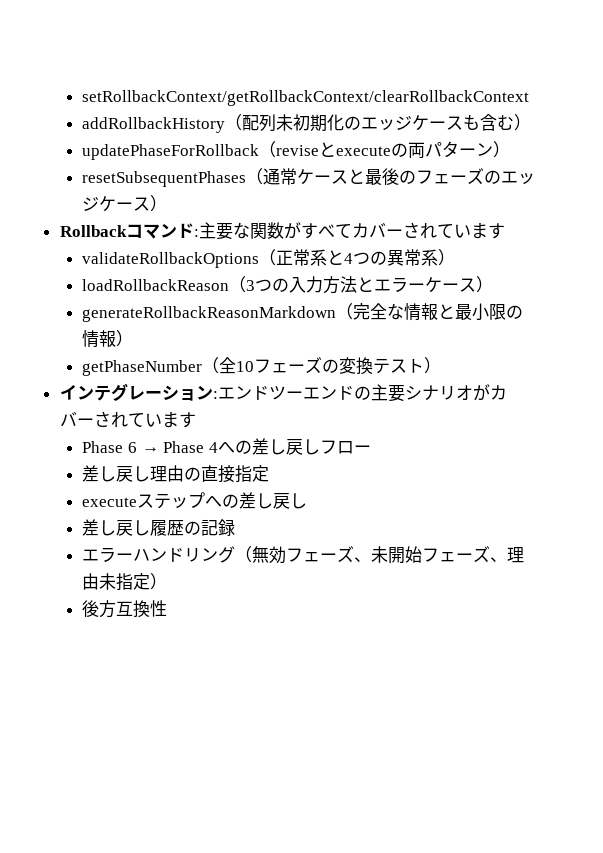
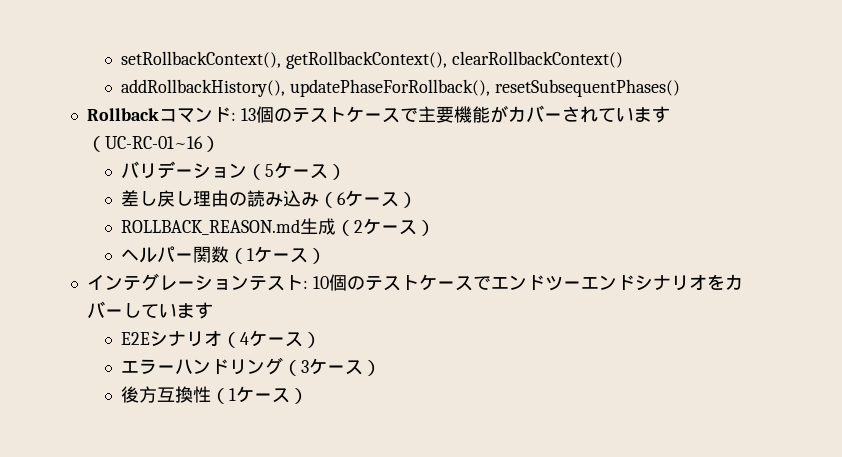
- setRollbackContext/getRollbackContext/clearRollbackContext
- addRollbackHistory（配列未初期化のエッジケースも含む）
- updatePhaseForRollback（reviseとexecuteの両パターン）
- resetSubsequentPhases（通常ケースと最後のフェーズのエッジケース）
- Rollbackコマンド:主要な関数がすべてカバーされています
- validateRollbackOptions（正常系と4つの異常系）
- loadRollbackReason（3つの入力方法とエラーケース）
- generateRollbackReasonMarkdown（完全な情報と最小限の情報）
- getPhaseNumber（全10フェーズの変換テスト）
+ setRollbackContext(), getRollbackContext(), clearRollbackContext()
+ addRollbackHistory(), updatePhaseForRollback(), resetSubsequentPhases()
+ Rollbackコマンド: 13個のテストケースで主要機能がカバーされています（UC-RC-01~16）
+ バリデーション（5ケース）
+ 差し戻し理由の読み込み（6ケース）
+ ROLLBACK_REASON.md生成（2ケース）
+ ヘルパー関数（1ケース）
- インテグレーション:エンドツーエンドの主要シナリオがカバーされています
- Phase 6 → Phase 4への差し戻しフロー
- 差し戻し理由の直接指定
- executeステップへの差し戻し
- 差し戻し履歴の記録
+ インテグレーションテスト: 10個のテストケースでエンドツーエンドシナリオをカバーしています
+ E2Eシナリオ（4ケース）
- エラーハンドリング（無効フェーズ、未開始フェーズ、理由未指定）
+ エラーハンドリング（3ケース）
- 後方互換性
+ 後方互換性（1ケース）

